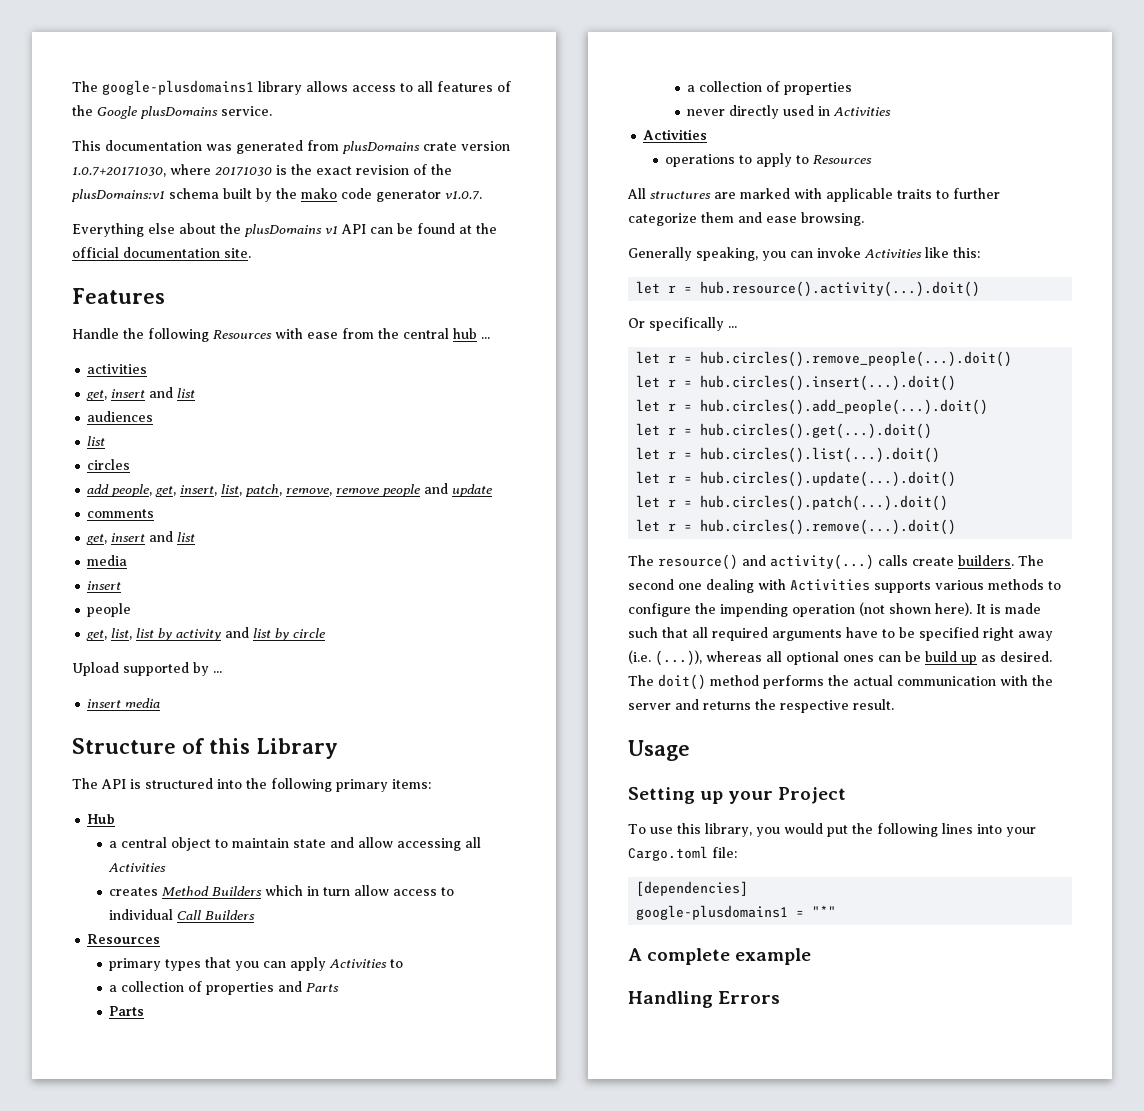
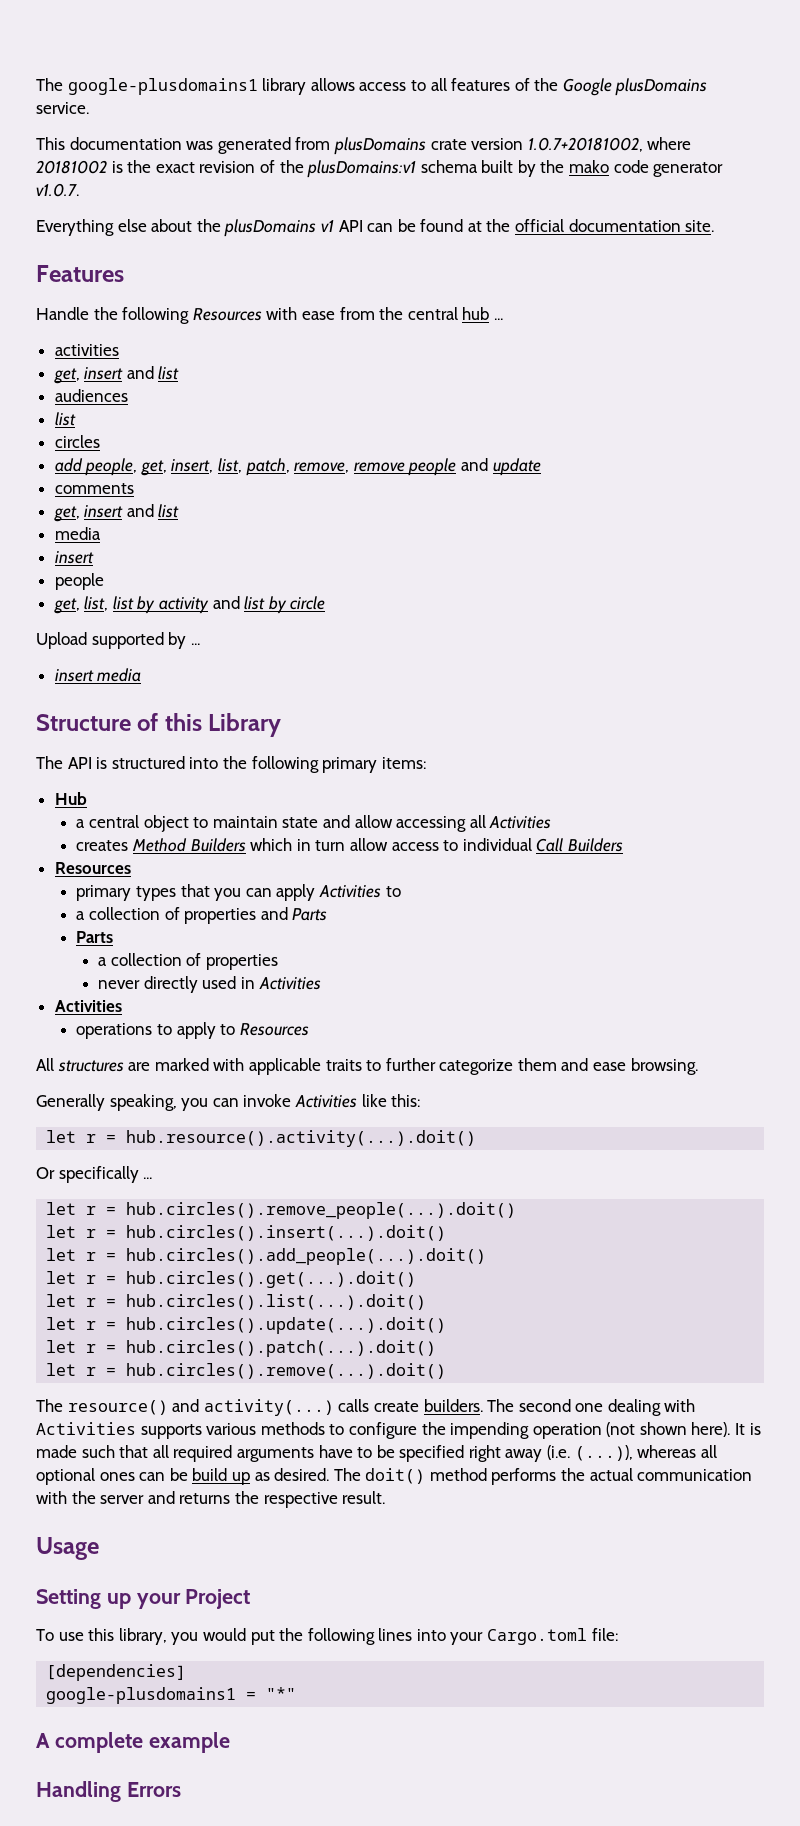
- This documentation was generated from plusDomains crate version 1.0.7+20171030, where 20171030 is the exact revision of the plusDomains:v1 schema built by the mako code generator v1.0.7.
+ This documentation was generated from plusDomains crate version 1.0.7+20181002, where 20181002 is the exact revision of the plusDomains:v1 schema built by the mako code generator v1.0.7.

